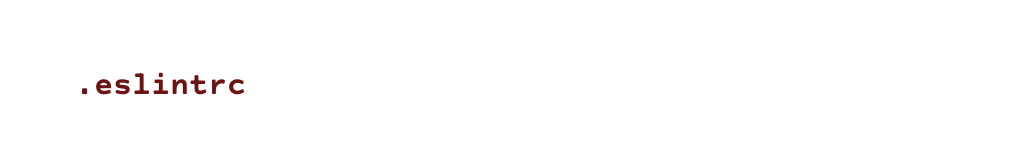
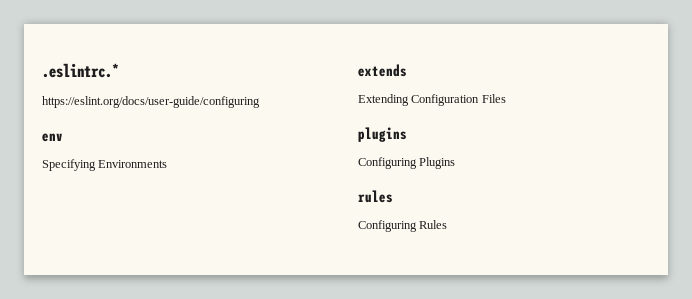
- .eslintrc
+ .eslintrc.*
+ https://eslint.org/docs/user-guide/configuring
+ env
+ Specifying Environments
+ extends
+ Extending Configuration Files
+ plugins
+ Configuring Plugins
+ rules
+ Configuring Rules

